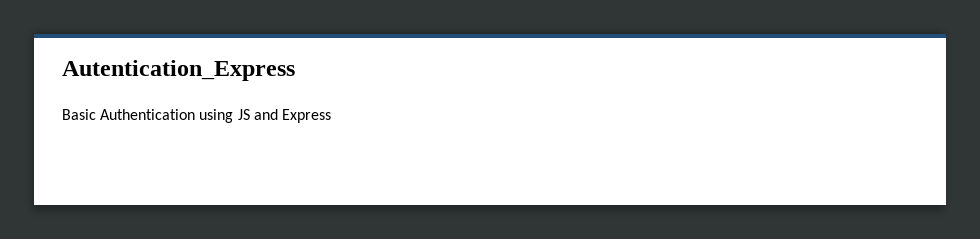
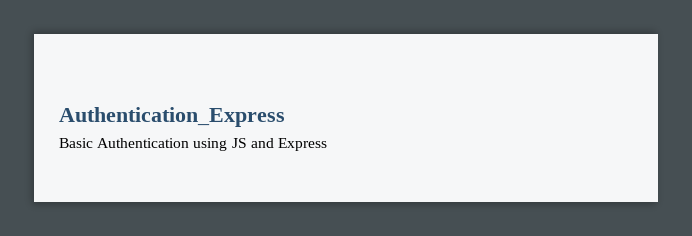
- Autentication_Express
+ Authentication_Express

